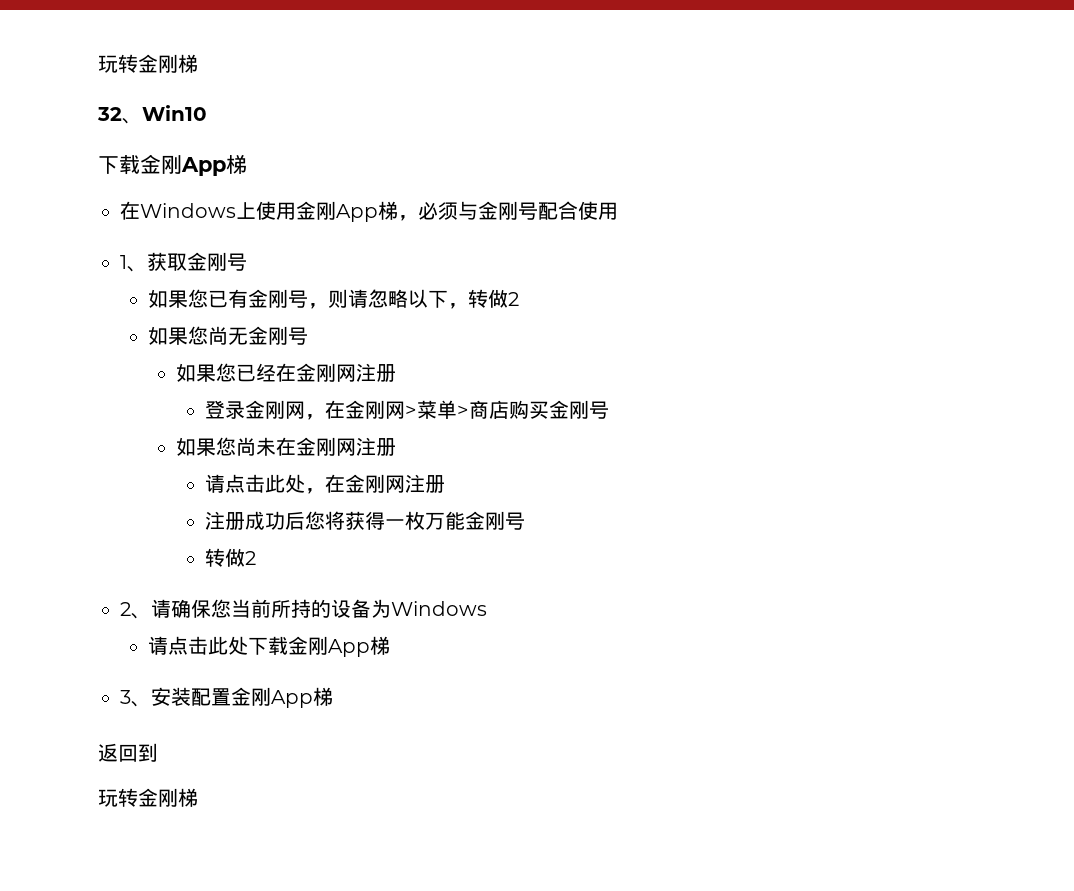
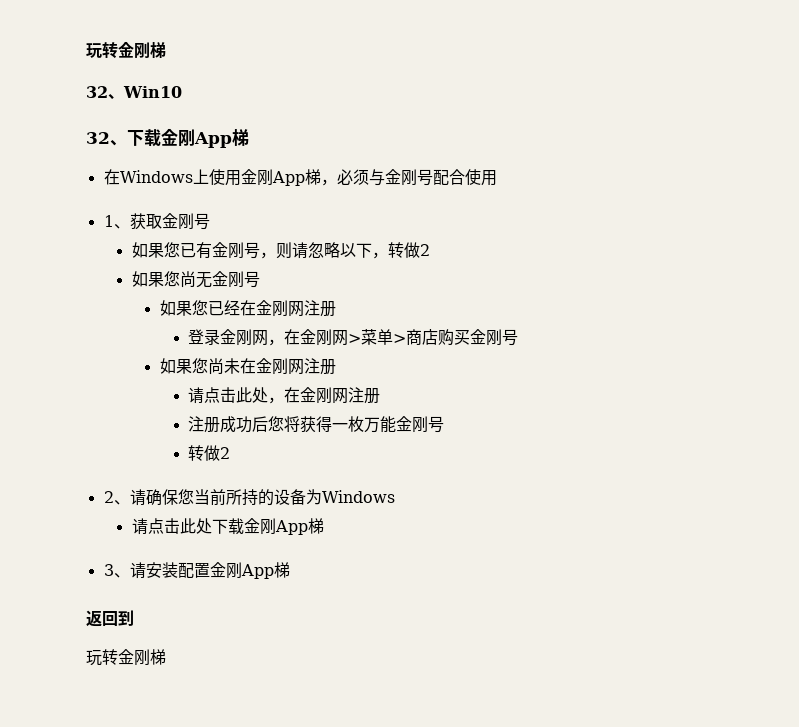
  32、Win10
- 下载金刚App梯
+ 32、下载金刚App梯
- 3、安装配置金刚App梯
+ 3、请安装配置金刚App梯

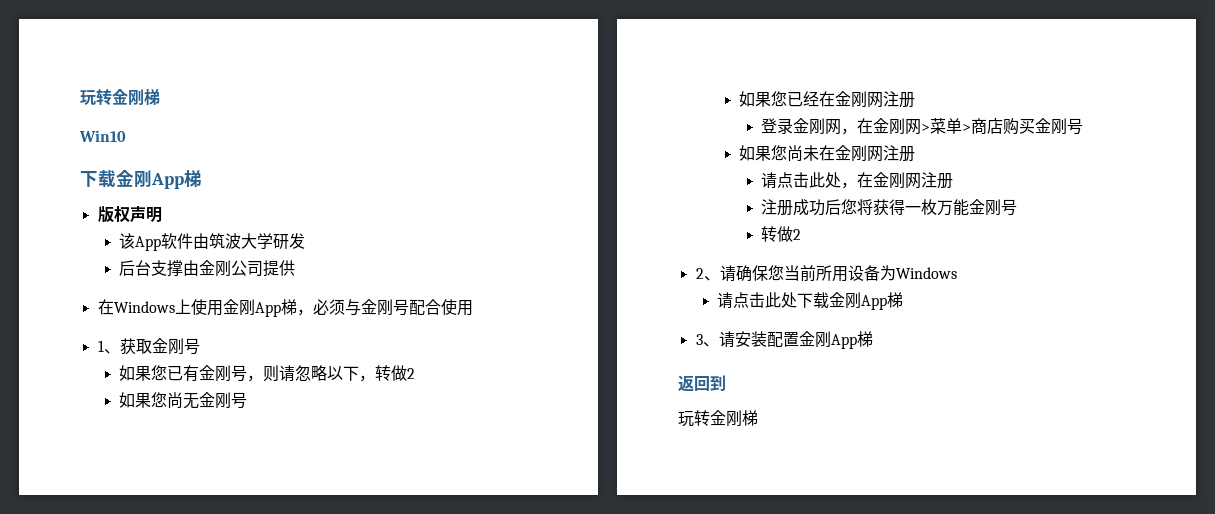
- 32、Win10
- 32、下载金刚App梯
+ Win10
+ 下载金刚App梯
+ 版权声明
+ 该App软件由筑波大学研发
+ 后台支撑由金刚公司提供
- 2、请确保您当前所持的设备为Windows
+ 2、请确保您当前所用设备为Windows

